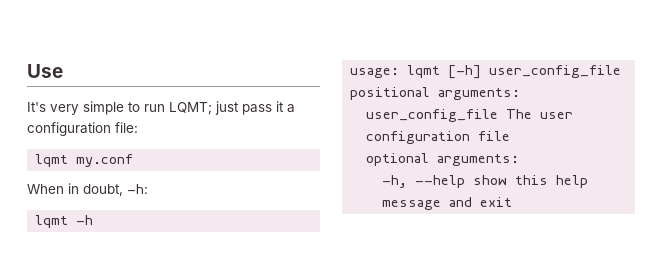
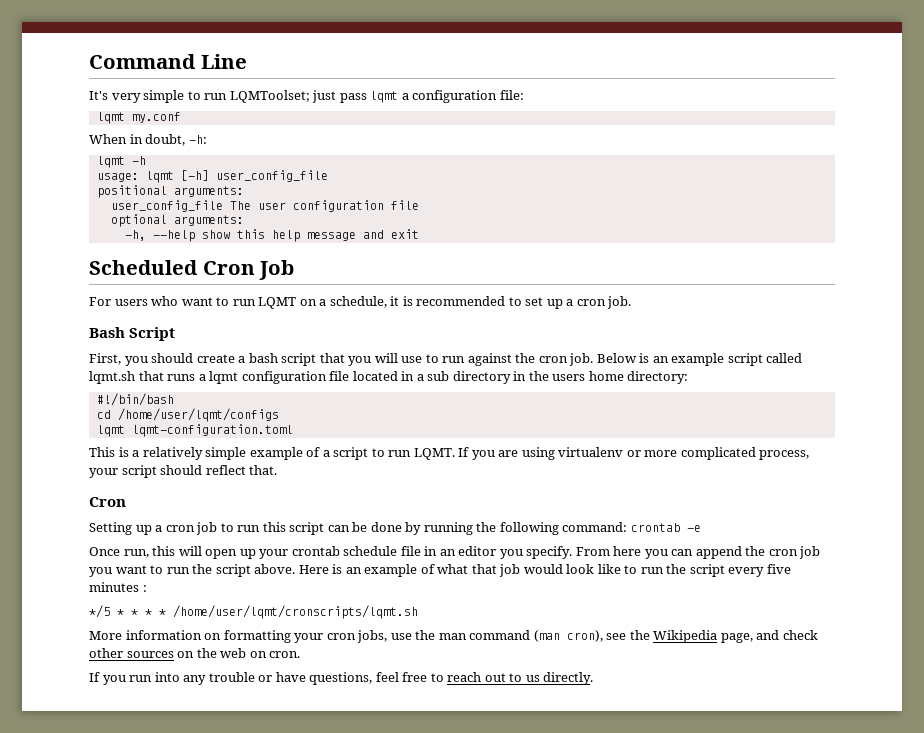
- Use
+ Command Line
- It's very simple to run LQMT; just pass it a configuration file:
+ It's very simple to run LQMToolset; just pass lqmt a configuration file:
+ Scheduled Cron Job
+ For users who want to run LQMT on a schedule, it is recommended to set up a cron job.
+ Bash Script
+ First, you should create a bash script that you will use to run against the cron job. Below is an example script called lqmt.sh that runs a lqmt configuration file located in a sub directory in the users home directory:
+ #!/bin/bash
+ cd /home/user/lqmt/configs
+ lqmt lqmt-configuration.toml
+ This is a relatively simple example of a script to run LQMT. If you are using virtualenv or more complicated process, your script should reflect that.
+ Cron
+ Setting up a cron job to run this script can be done by running the following command: crontab -e
+ Once run, this will open up your crontab schedule file in an editor you specify. From here you can append the cron job you want to run the script above. Here is an example of what that job would look like to run the script every five minutes :
+ */5 * * * * /home/user/lqmt/cronscripts/lqmt.sh
+ More information on formatting your cron jobs, use the man command (man cron), see the Wikipedia page, and check other sources on the web on cron.
+ If you run into any trouble or have questions, feel free to reach out to us directly.

